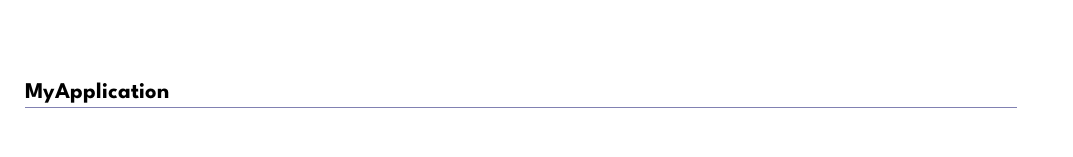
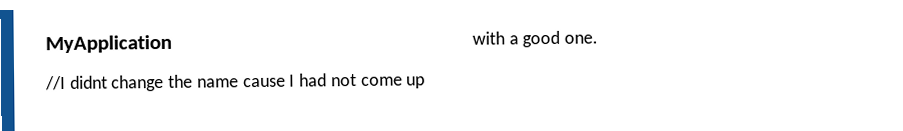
+ //I didnt change the name cause I had not come up with a good one.

